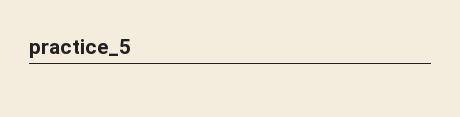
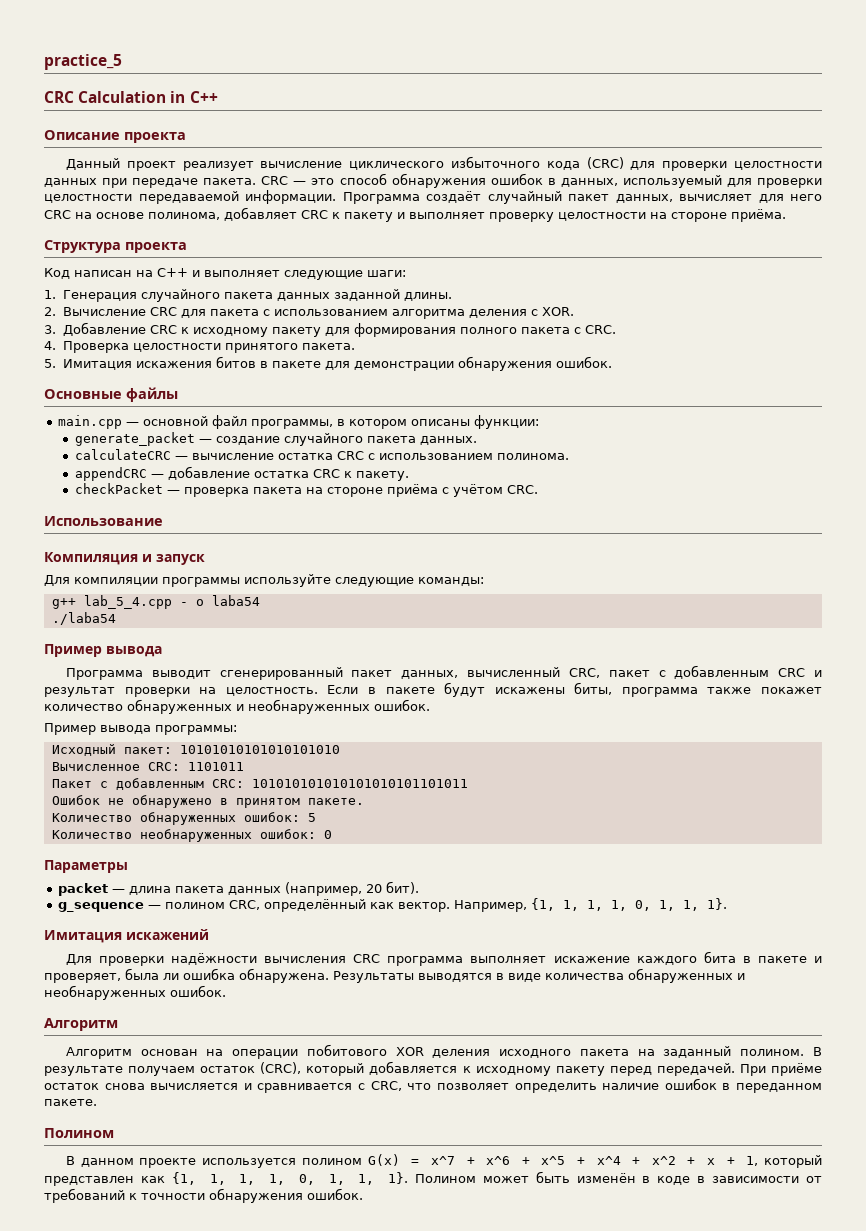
+ CRC Calculation in C++
+ Описание проекта
+ Данный проект реализует вычисление циклического избыточного кода (CRC) для проверки целостности данных при передаче пакета. CRC — это способ обнаружения ошибок в данных, используемый для проверки целостности передаваемой информации. Программа создаёт случайный пакет данных, вычисляет для него CRC на основе полинома, добавляет CRC к пакету и выполняет проверку целостности на стороне приёма.
+ Структура проекта
+ Код написан на C++ и выполняет следующие шаги:
+ 1. Генерация случайного пакета данных заданной длины.
+ 2. Вычисление CRC для пакета с использованием алгоритма деления с XOR.
+ 3. Добавление CRC к исходному пакету для формирования полного пакета с CRC.
+ 4. Проверка целостности принятого пакета.
+ 5. Имитация искажения битов в пакете для демонстрации обнаружения ошибок.
+ Основные файлы
+ main.cpp — основной файл программы, в котором описаны функции:
+ generate_packet — создание случайного пакета данных.
+ calculateCRC — вычисление остатка CRC с использованием полинома.
+ appendCRC — добавление остатка CRC к пакету.
+ checkPacket — проверка пакета на стороне приёма с учётом CRC.
+ Использование
+ Компиляция и запуск
+ Для компиляции программы используйте следующие команды:
+ g++ lab_5_4.cpp - o laba54
+ ./laba54
+ Пример вывода
+ Программа выводит сгенерированный пакет данных, вычисленный CRC, пакет с добавленным CRC и результат проверки на целостность. Если в пакете будут искажены биты, программа также покажет количество обнаруженных и необнаруженных ошибок.
+ Пример вывода программы:
+ Исходный пакет: 10101010101010101010
+ Вычисленное CRC: 1101011
+ Пакет с добавленным CRC: 101010101010101010101101011
+ Ошибок не обнаружено в принятом пакете.
+ Количество обнаруженных ошибок: 5
+ Количество необнаруженных ошибок: 0
+ Параметры
+ packet — длина пакета данных (например, 20 бит).
+ g_sequence — полином CRC, определённый как вектор. Например, {1, 1, 1, 1, 0, 1, 1, 1}.
+ Имитация искажений
+ Для проверки надёжности вычисления CRC программа выполняет искажение каждого бита в пакете и проверяет, была ли ошибка обнаружена. Результаты выводятся в виде количества обнаруженных и необнаруженных ошибок.
+ Алгоритм
+ Алгоритм основан на операции побитового XOR деления исходного пакета на заданный полином. В результате получаем остаток (CRC), который добавляется к исходному пакету перед передачей. При приёме остаток снова вычисляется и сравнивается с CRC, что позволяет определить наличие ошибок в переданном пакете.
+ Полином
+ В данном проекте используется полином G(x) = x^7 + x^6 + x^5 + x^4 + x^2 + x + 1, который представлен как {1, 1, 1, 1, 0, 1, 1, 1}. Полином может быть изменён в коде в зависимости от требований к точности обнаружения ошибок.

